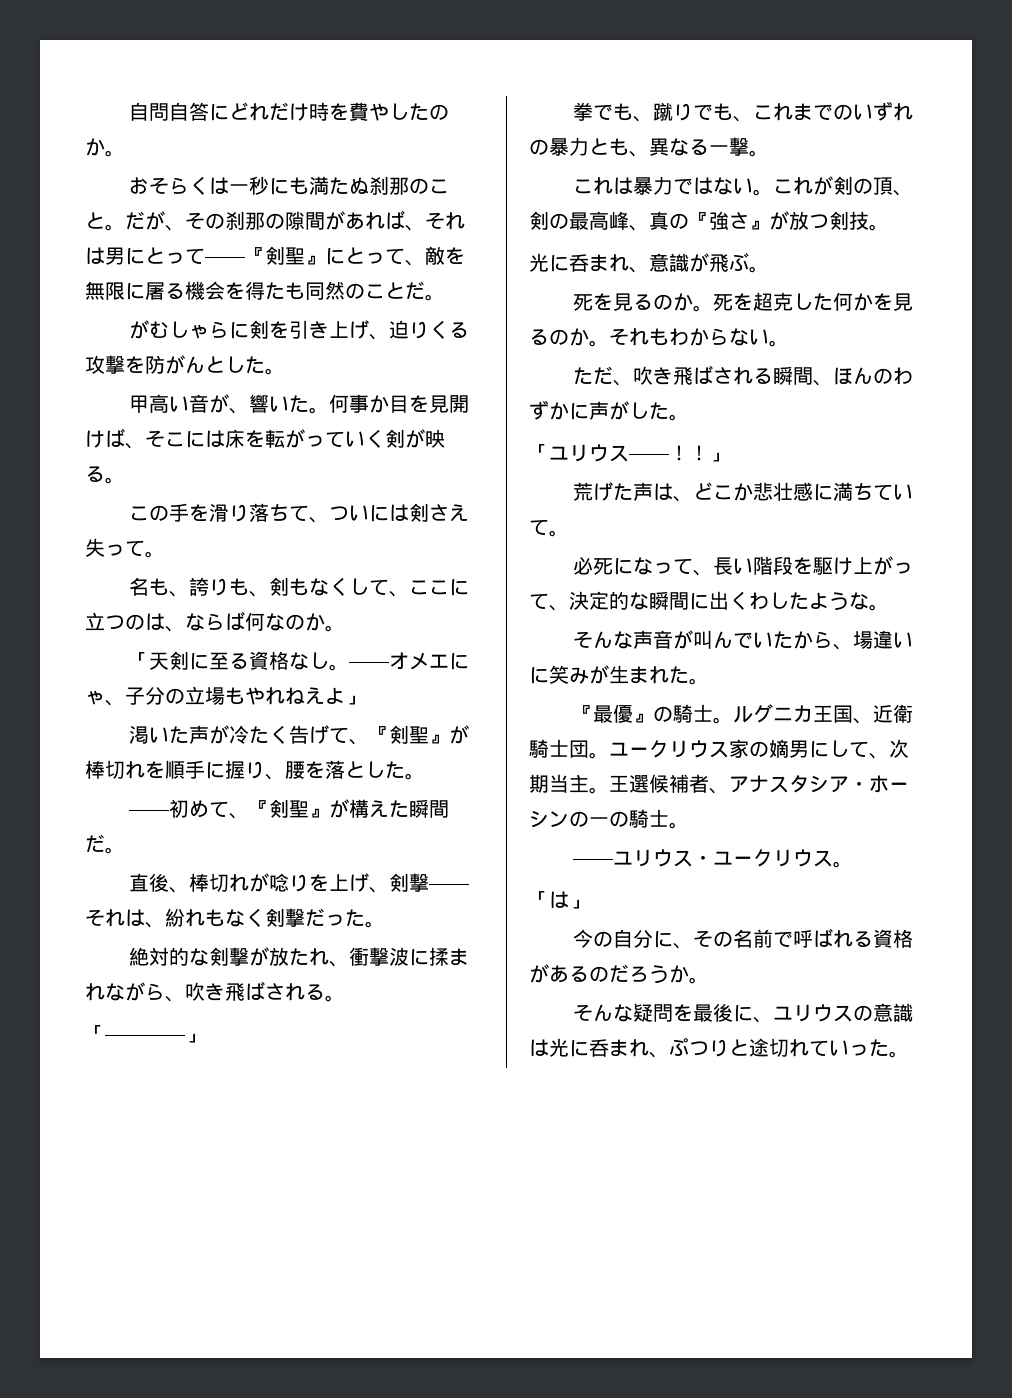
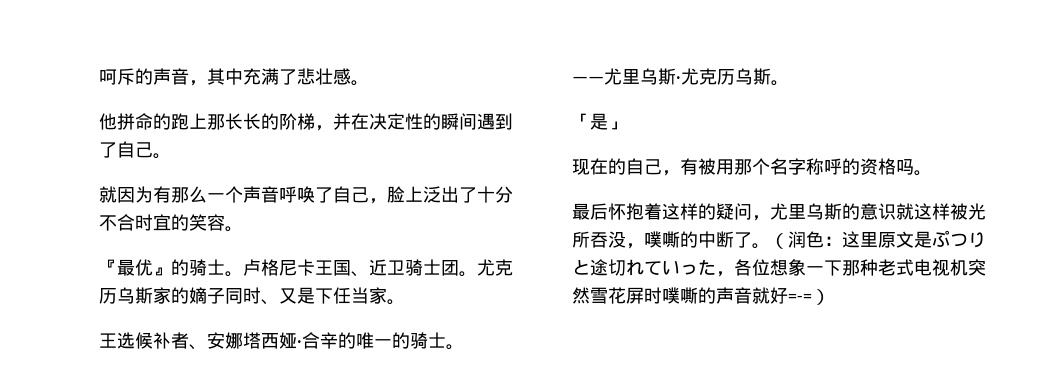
- 自問自答にどれだけ時を費やしたのか。
- おそらくは一秒にも満たぬ刹那のこと。だが、その刹那の隙間があれば、それは男にとって――『剣聖』にとって、敵を無限に屠る機会を得たも同然のことだ。
- がむしゃらに剣を引き上げ、迫りくる攻撃を防がんとした。
- 甲高い音が、響いた。何事か目を見開けば、そこには床を転がっていく剣が映る。
- この手を滑り落ちて、ついには剣さえ失って。
- 名も、誇りも、剣もなくして、ここに立つのは、ならば何なのか。
- 「天剣に至る資格なし。――オメエにゃ、子分の立場もやれねえよ」
- 渇いた声が冷たく告げて、『剣聖』が棒切れを順手に握り、腰を落とした。
- ――初めて、『剣聖』が構えた瞬間だ。
- 直後、棒切れが唸りを上げ、剣撃――それは、紛れもなく剣撃だった。
- 絶対的な剣撃が放たれ、衝撃波に揉まれながら、吹き飛ばされる。
- 「――――」
- 拳でも、蹴りでも、これまでのいずれの暴力とも、異なる一撃。
- これは暴力ではない。これが剣の頂、剣の最高峰、真の『強さ』が放つ剣技。
- 光に呑まれ、意識が飛ぶ。
- 死を見るのか。死を超克した何かを見るのか。それもわからない。
- ただ、吹き飛ばされる瞬間、ほんのわずかに声がした。
- 「ユリウス――！！」
- 荒げた声は、どこか悲壮感に満ちていて。
- 必死になって、長い階段を駆け上がって、決定的な瞬間に出くわしたような。
- そんな声音が叫んでいたから、場違いに笑みが生まれた。
- 『最優』の騎士。ルグニカ王国、近衛騎士団。ユークリウス家の嫡男にして、次期当主。王選候補者、アナスタシア・ホーシンの一の騎士。
- ――ユリウス・ユークリウス。
- 「は」
- 今の自分に、その名前で呼ばれる資格があるのだろうか。
- そんな疑問を最後に、ユリウスの意識は光に呑まれ、ぷつりと途切れていった。
+ 呵斥的声音，其中充满了悲壮感。
+ 他拼命的跑上那长长的阶梯，并在决定性的瞬间遇到了自己。
+ 就因为有那么一个声音呼唤了自己，脸上泛出了十分不合时宜的笑容。
+ 『最优』的骑士。卢格尼卡王国、近卫骑士团。尤克历乌斯家的嫡子同时、又是下任当家。
+ 王选候补者、安娜塔西娅·合辛的唯一的骑士。
+ ——尤里乌斯·尤克历乌斯。
+ 「是」
+ 现在的自己，有被用那个名字称呼的资格吗。
+ 最后怀抱着这样的疑问，尤里乌斯的意识就这样被光所吞没，噗嘶的中断了。（润色：这里原文是ぷつりと途切れていった，各位想象一下那种老式电视机突然雪花屏时噗嘶的声音就好=-=）

